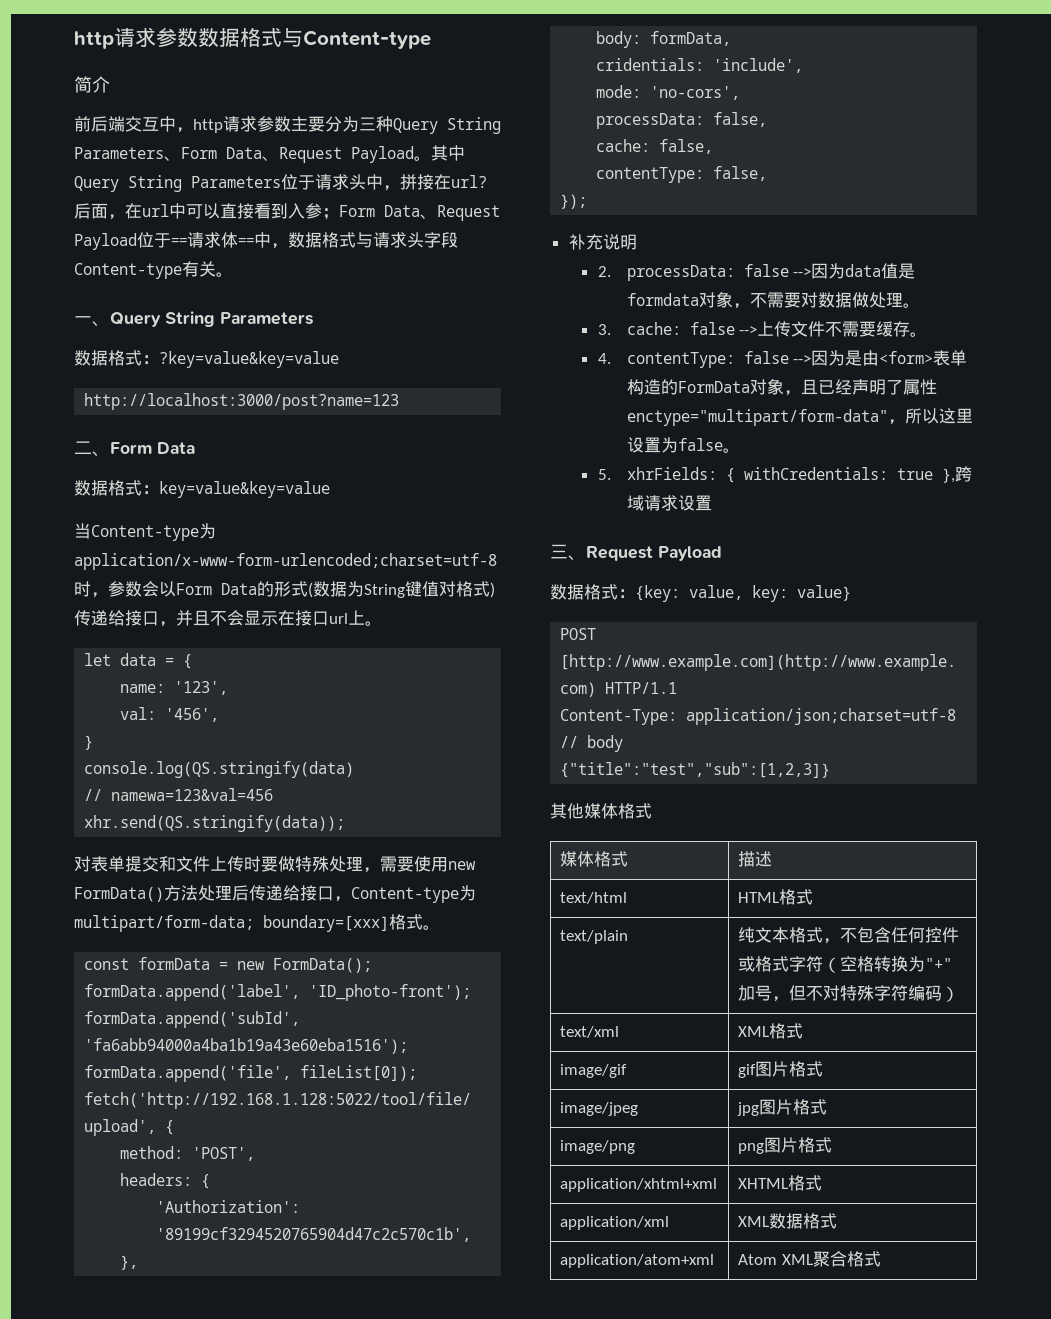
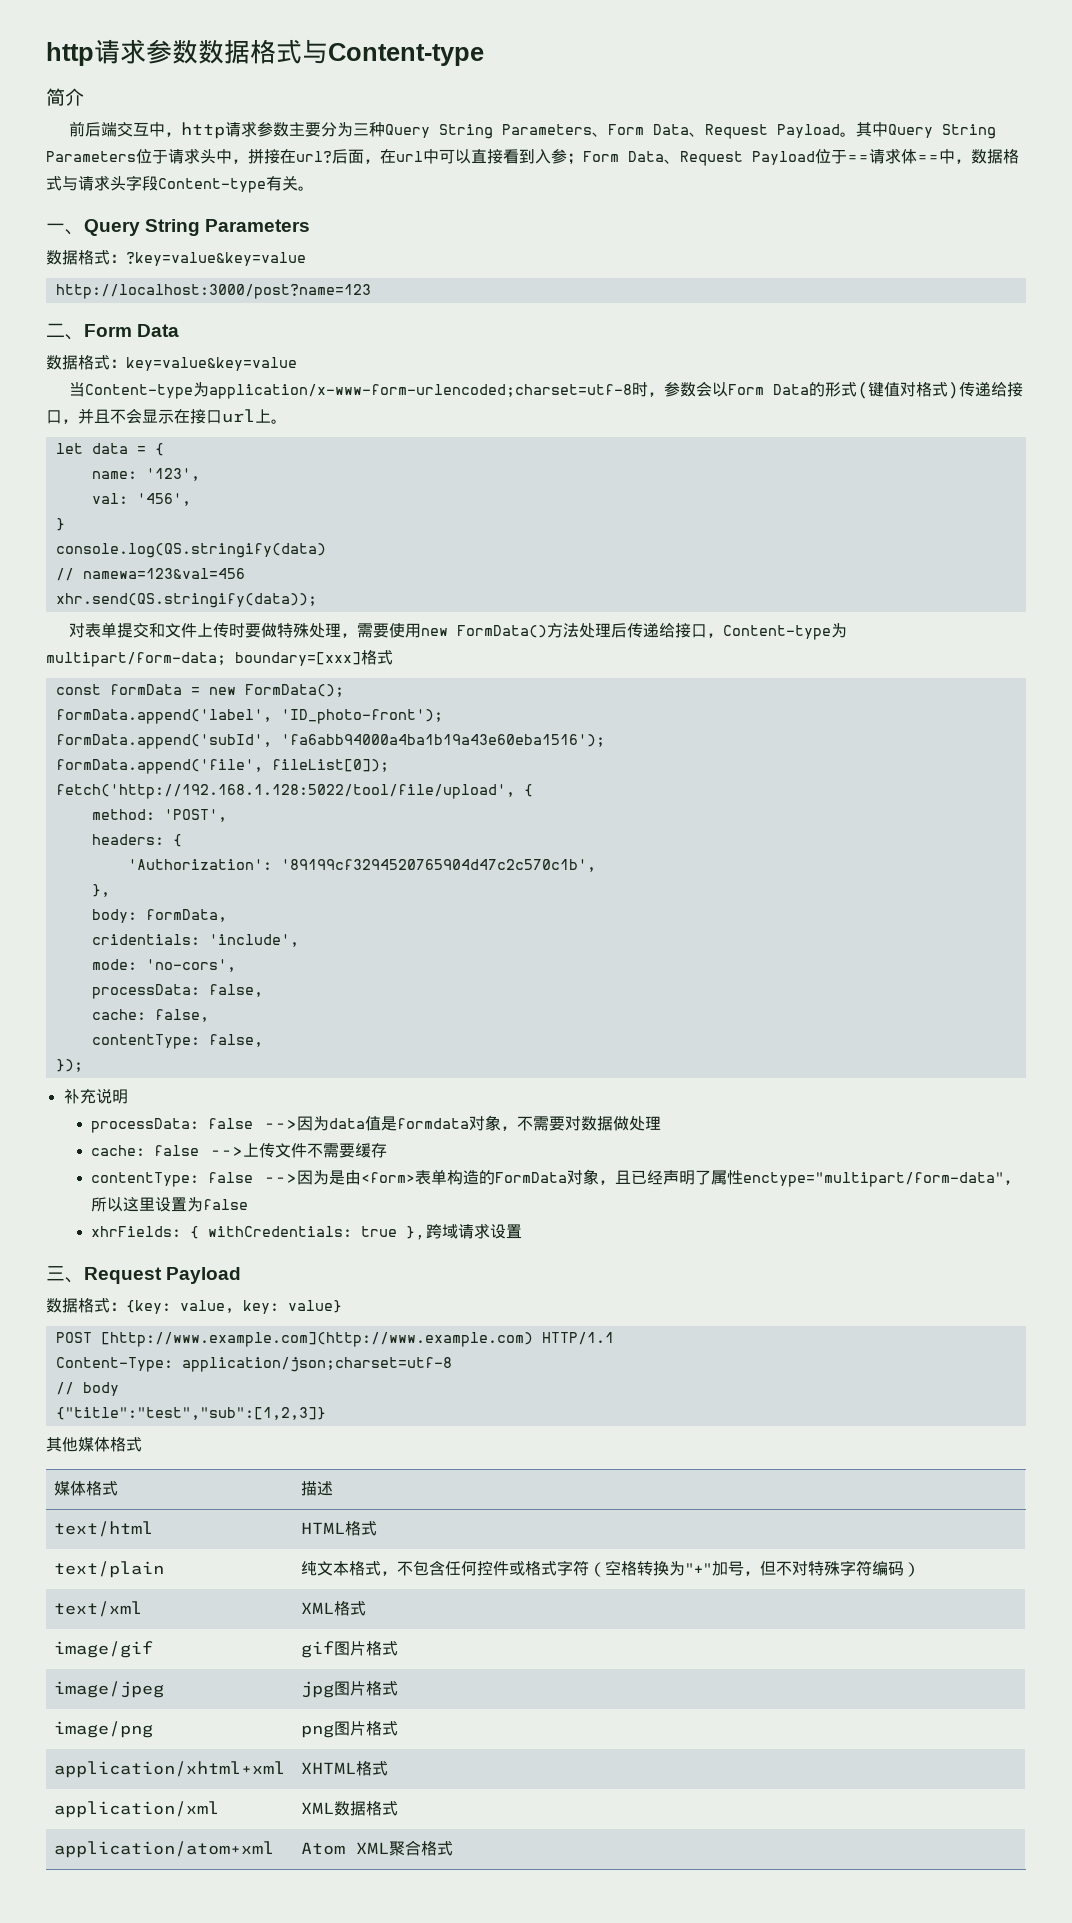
- 当Content-type为application/x-www-form-urlencoded;charset=utf-8时，参数会以Form Data的形式(数据为String键值对格式)传递给接口，并且不会显示在接口url上。
+ 当Content-type为application/x-www-form-urlencoded;charset=utf-8时，参数会以Form Data的形式(键值对格式)传递给接口，并且不会显示在接口url上。
- 对表单提交和文件上传时要做特殊处理，需要使用new FormData()方法处理后传递给接口，Content-type为multipart/form-data; boundary=[xxx]格式。
+ 对表单提交和文件上传时要做特殊处理，需要使用new FormData()方法处理后传递给接口，Content-type为multipart/form-data; boundary=[xxx]格式
- 2. processData: false -->因为data值是formdata对象，不需要对数据做处理。
- 3. cache: false -->上传文件不需要缓存。
- 4. contentType: false -->因为是由<form>表单构造的FormData对象，且已经声明了属性enctype="multipart/form-data"，所以这里设置为false。
- 5. xhrFields: { withCredentials: true },跨域请求设置
+ processData: false -->因为data值是formdata对象，不需要对数据做处理
+ cache: false -->上传文件不需要缓存
+ contentType: false -->因为是由<form>表单构造的FormData对象，且已经声明了属性enctype="multipart/form-data"，所以这里设置为false
+ xhrFields: { withCredentials: true },跨域请求设置

